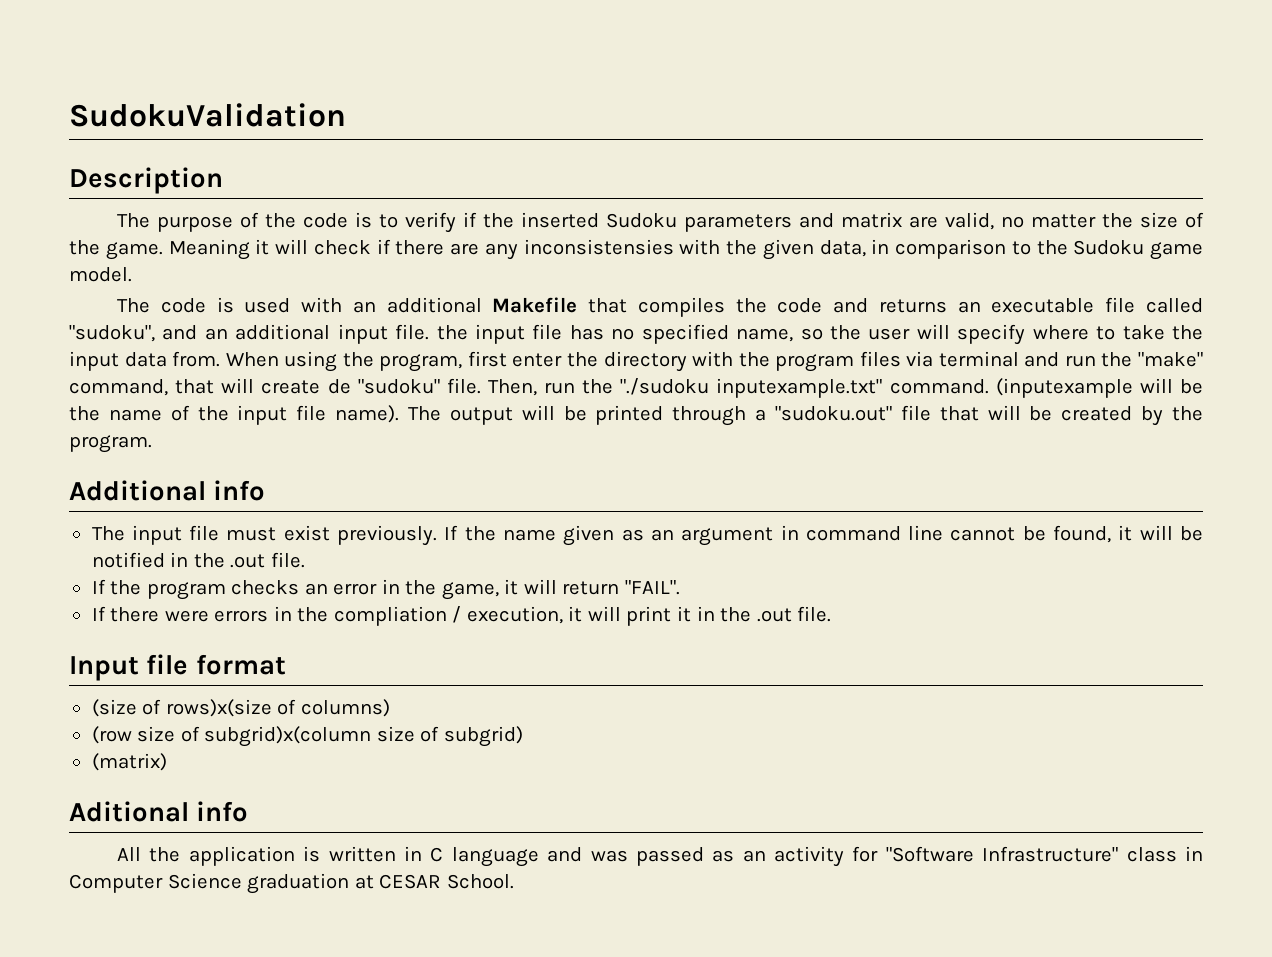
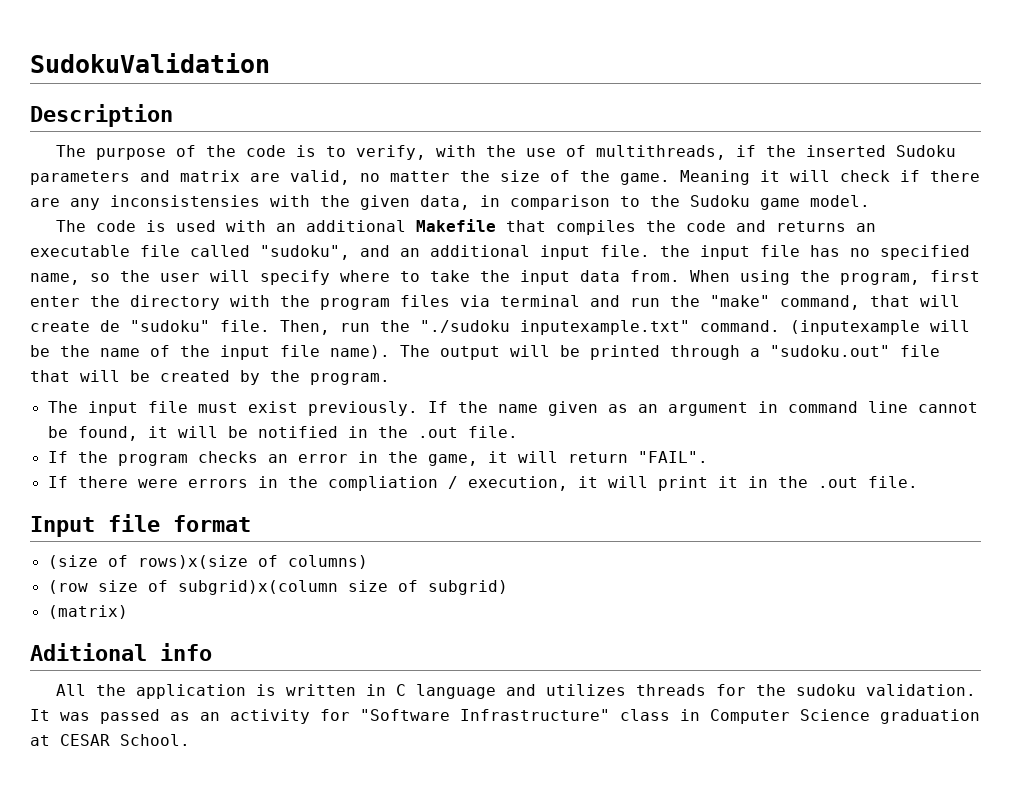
- The purpose of the code is to verify if the inserted Sudoku parameters and matrix are valid, no matter the size of the game.
+ The purpose of the code is to verify, with the use of multithreads, if the inserted Sudoku parameters and matrix are valid, no matter the size of the game.
- Additional info
- All the application is written in C language and was passed as an activity for "Software Infrastructure" class in Computer Science graduation at CESAR School.
+ All the application is written in C language and utilizes threads for the sudoku validation. It was passed as an activity for "Software Infrastructure" class in Computer Science graduation at CESAR School.

